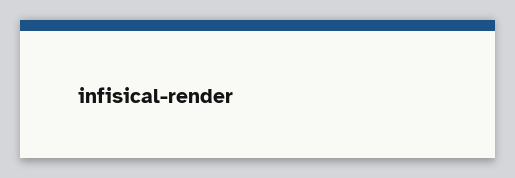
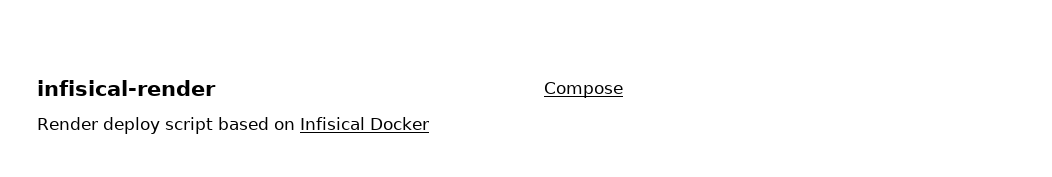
+ Render deploy script based on Infisical Docker Compose

